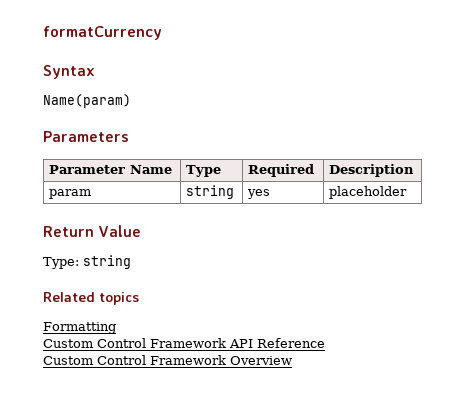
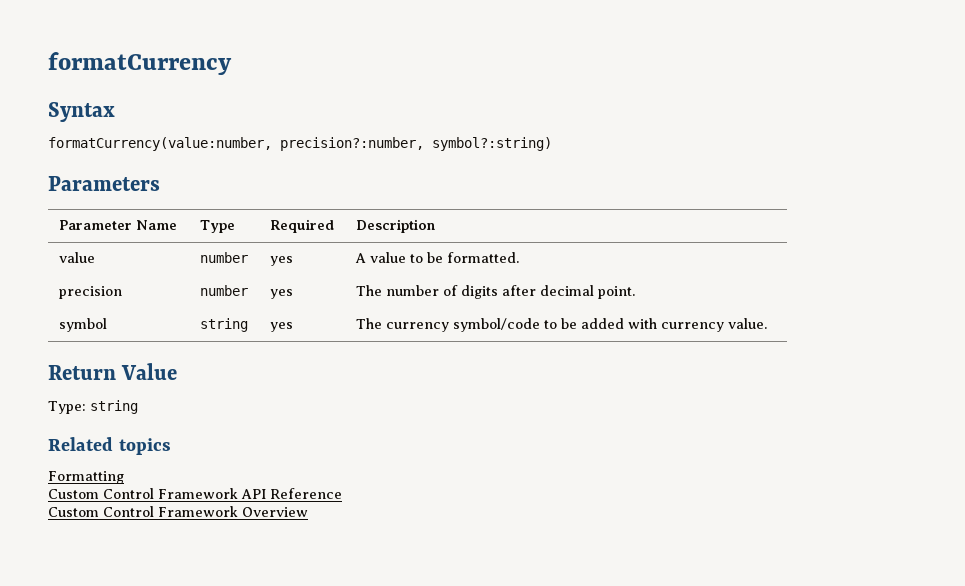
- Name(param)
+ formatCurrency(value:number, precision?:number, symbol?:string)
- param | string | yes | placeholder
+ value | number | yes | A value to be formatted.
+ precision | number | yes | The number of digits after decimal point.
+ symbol | string | yes | The currency symbol/code to be added with currency value.

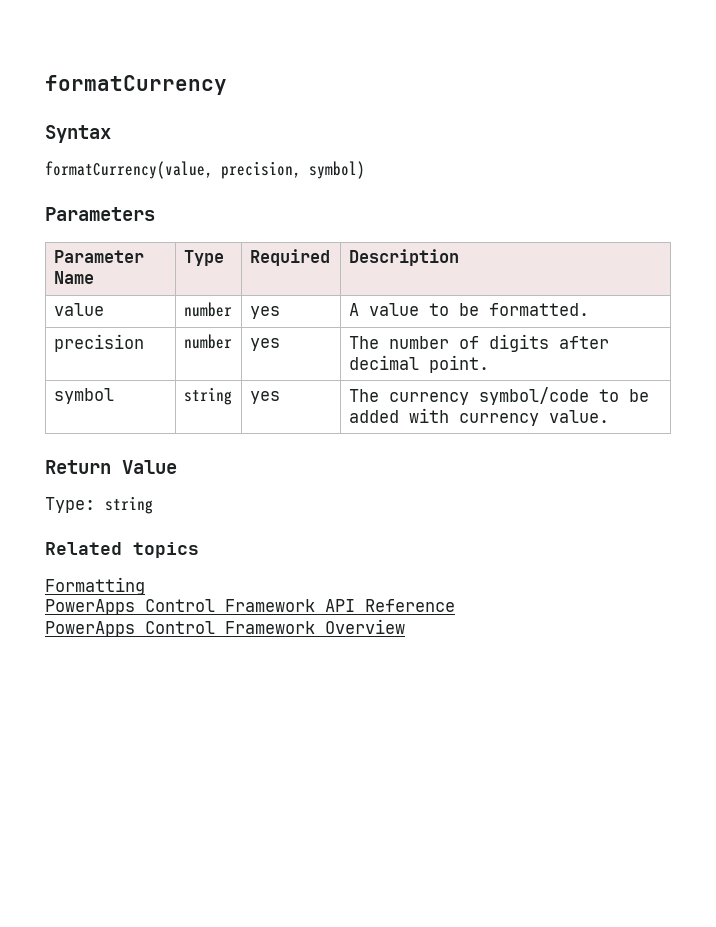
- formatCurrency(value:number, precision?:number, symbol?:string)
+ formatCurrency(value, precision, symbol)
- Custom Control Framework API Reference
+ PowerApps Control Framework API Reference
- Custom Control Framework Overview
+ PowerApps Control Framework Overview

